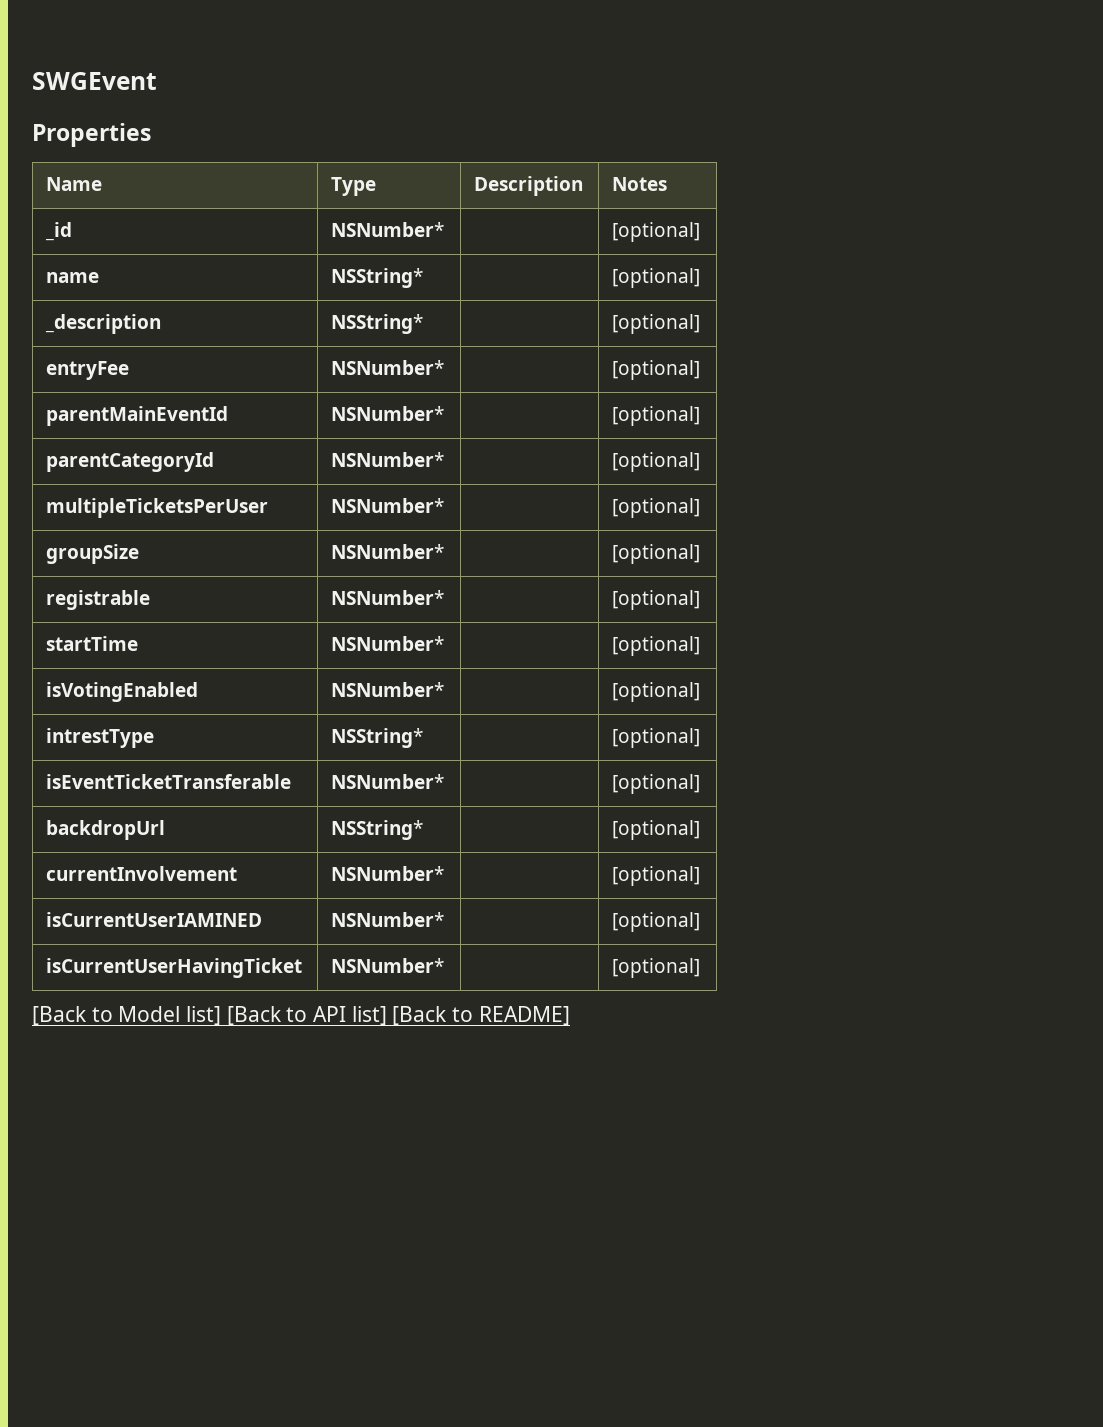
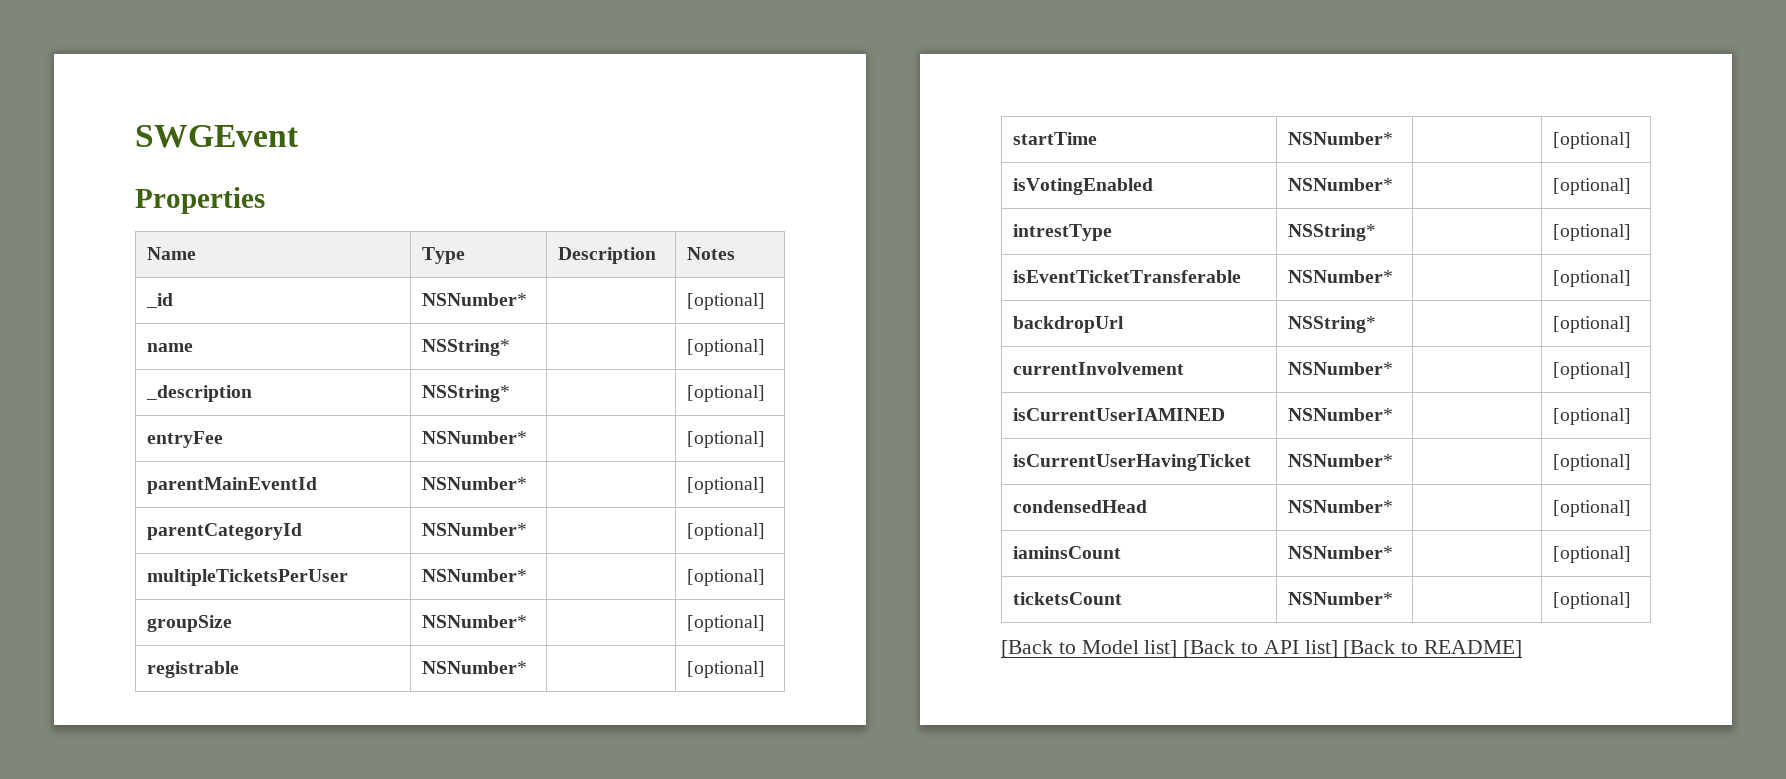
+ condensedHead | NSNumber* | | [optional]
+ iaminsCount | NSNumber* | | [optional]
+ ticketsCount | NSNumber* | | [optional]

